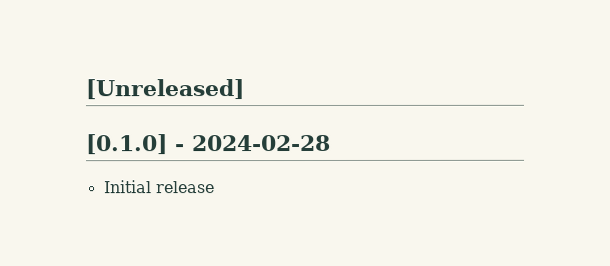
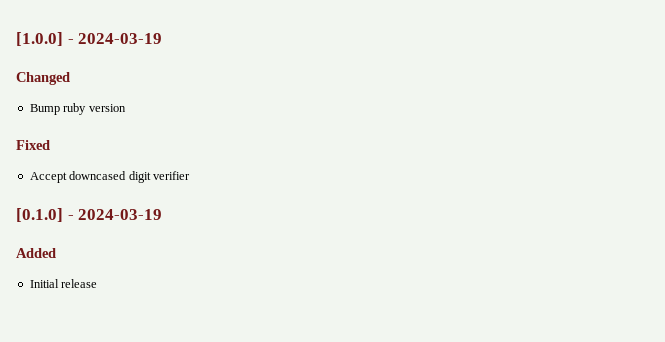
- [Unreleased]
+ [1.0.0] - 2024-03-19
+ Changed
+ Bump ruby version
+ Fixed
+ Accept downcased digit verifier
- [0.1.0] - 2024-02-28
+ [0.1.0] - 2024-03-19
+ Added

